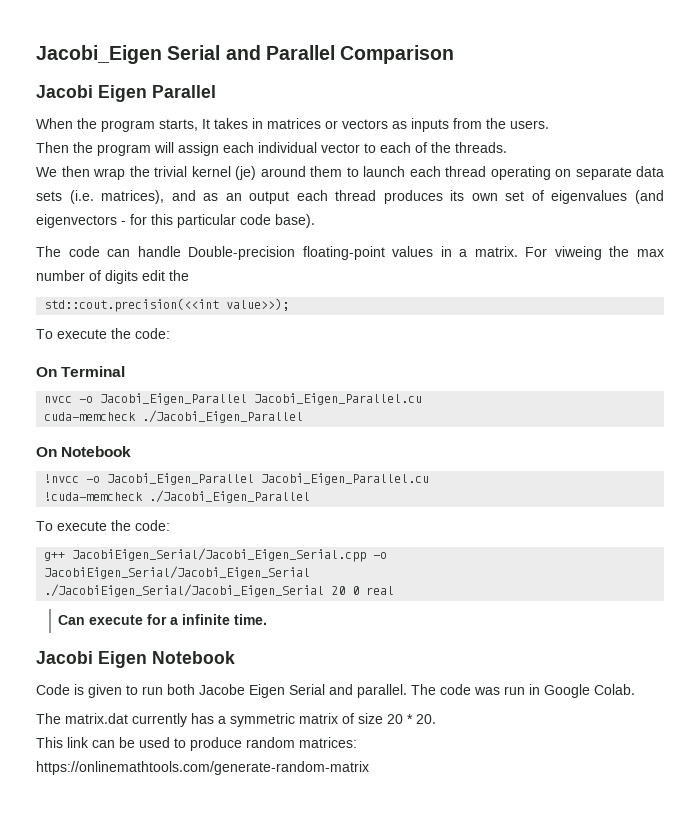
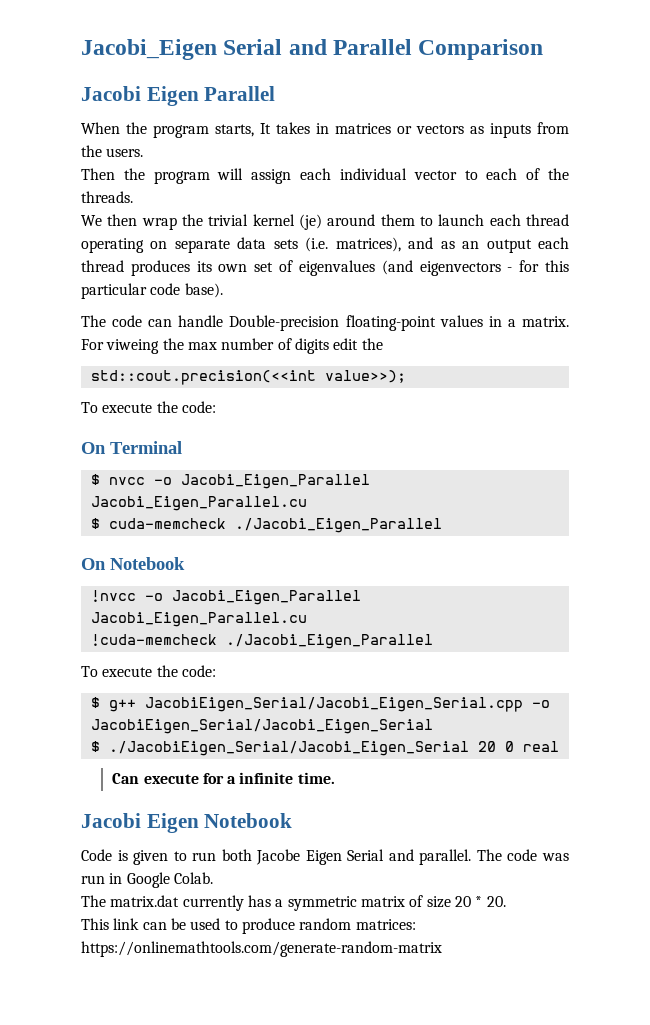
- nvcc -o Jacobi_Eigen_Parallel Jacobi_Eigen_Parallel.cu
+ $ nvcc -o Jacobi_Eigen_Parallel Jacobi_Eigen_Parallel.cu
- cuda-memcheck ./Jacobi_Eigen_Parallel
+ $ cuda-memcheck ./Jacobi_Eigen_Parallel
- g++ JacobiEigen_Serial/Jacobi_Eigen_Serial.cpp -o JacobiEigen_Serial/Jacobi_Eigen_Serial
+ $ g++ JacobiEigen_Serial/Jacobi_Eigen_Serial.cpp -o JacobiEigen_Serial/Jacobi_Eigen_Serial
- ./JacobiEigen_Serial/Jacobi_Eigen_Serial 20 0 real
+ $ ./JacobiEigen_Serial/Jacobi_Eigen_Serial 20 0 real

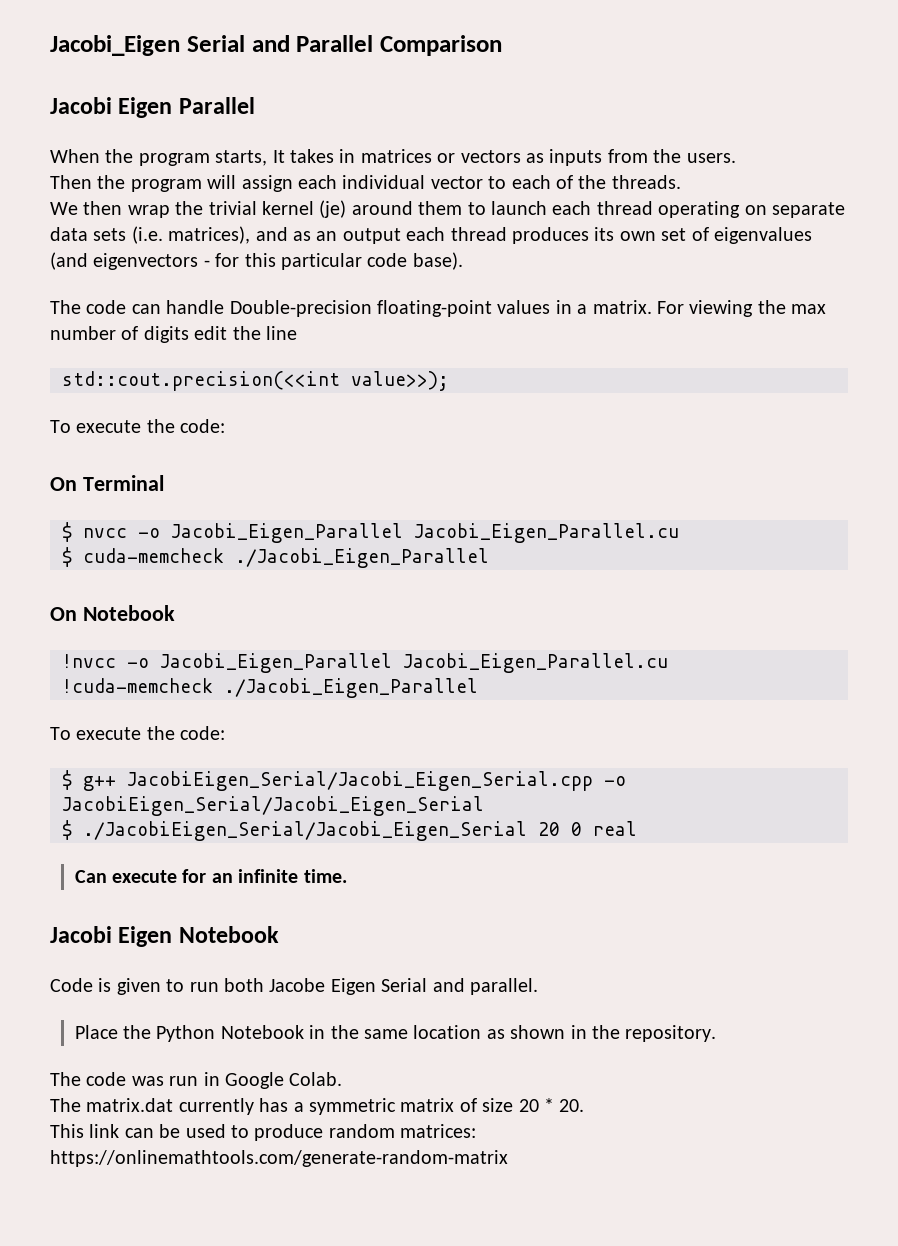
- For viweing the max number of digits edit the
+ For viewing the max number of digits edit the line
- Can execute for a infinite time.
+ Can execute for an infinite time.
- Code is given to run both Jacobe Eigen Serial and parallel. The code was run in Google Colab.
+ Code is given to run both Jacobe Eigen Serial and parallel.
+ Place the Python Notebook in the same location as shown in the repository.
+ The code was run in Google Colab.

